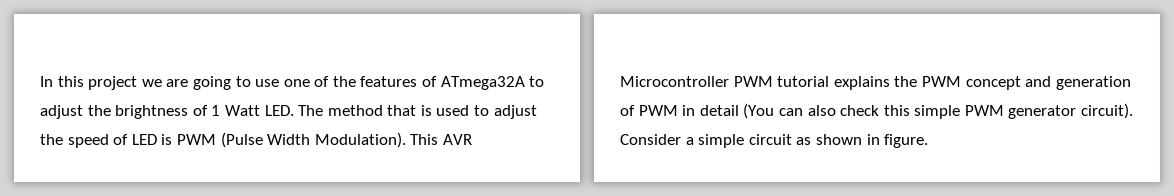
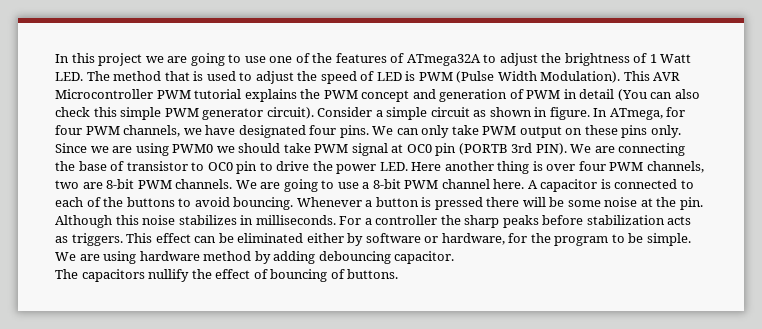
+ In ATmega, for four PWM channels, we have designated four pins. We can only take PWM output on these pins only. Since we are using PWM0 we should take PWM signal at OC0 pin (PORTB 3rd PIN). We are connecting the base of transistor to OC0 pin to drive the power LED. Here another thing is over four PWM channels, two are 8-bit PWM channels. We are going to use a 8-bit PWM channel here. A capacitor is connected to each of the buttons to avoid bouncing. Whenever a button is pressed there will be some noise at the pin. Although this noise stabilizes in milliseconds. For a controller the sharp peaks before stabilization acts as triggers. This effect can be eliminated either by software or hardware, for the program to be simple. We are using hardware method by adding debouncing capacitor.
+ The capacitors nullify the effect of bouncing of buttons.

